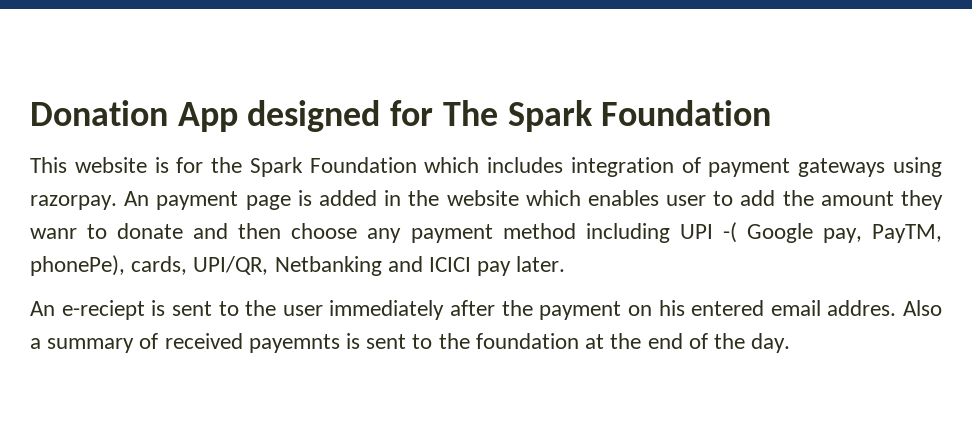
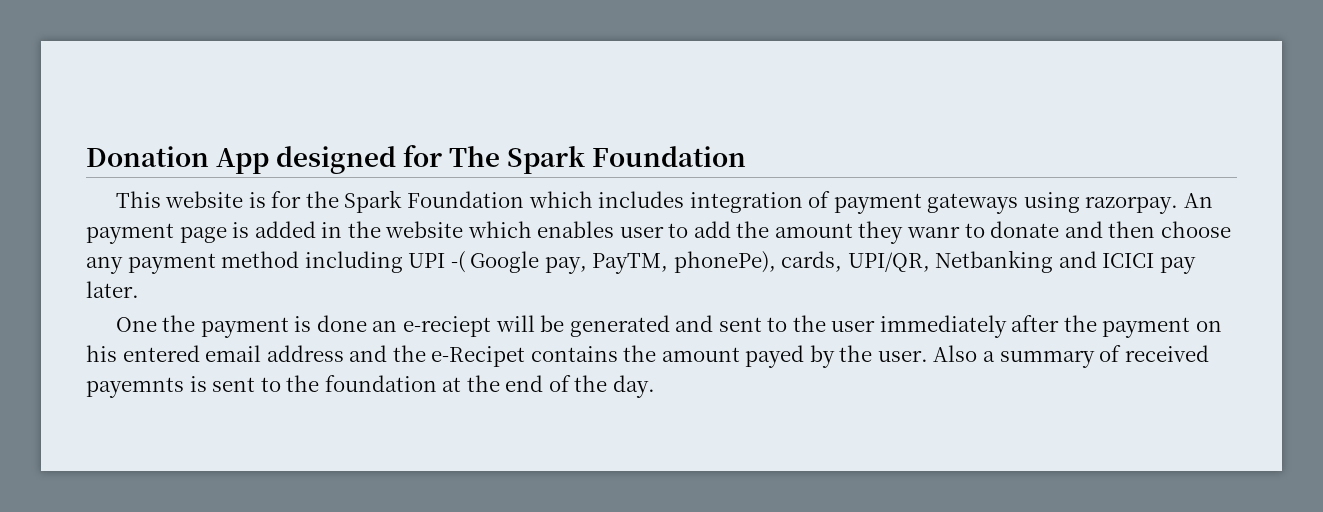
- An e-reciept is sent to the user immediately after the payment on his entered email addres.
+ One the payment is done an e-reciept will be generated and sent to the user immediately after the payment on his entered email address and the e-Recipet contains the amount payed by the user.

